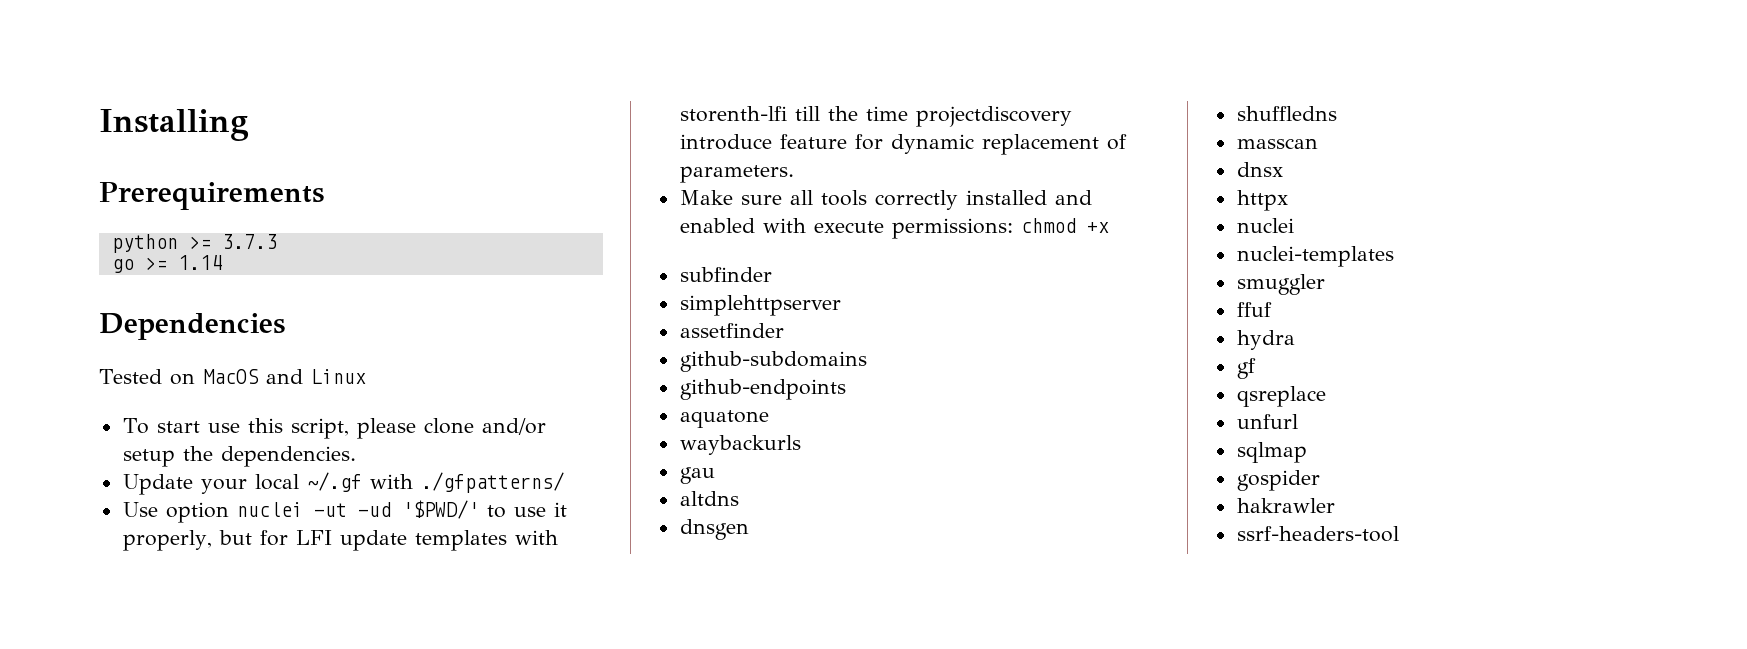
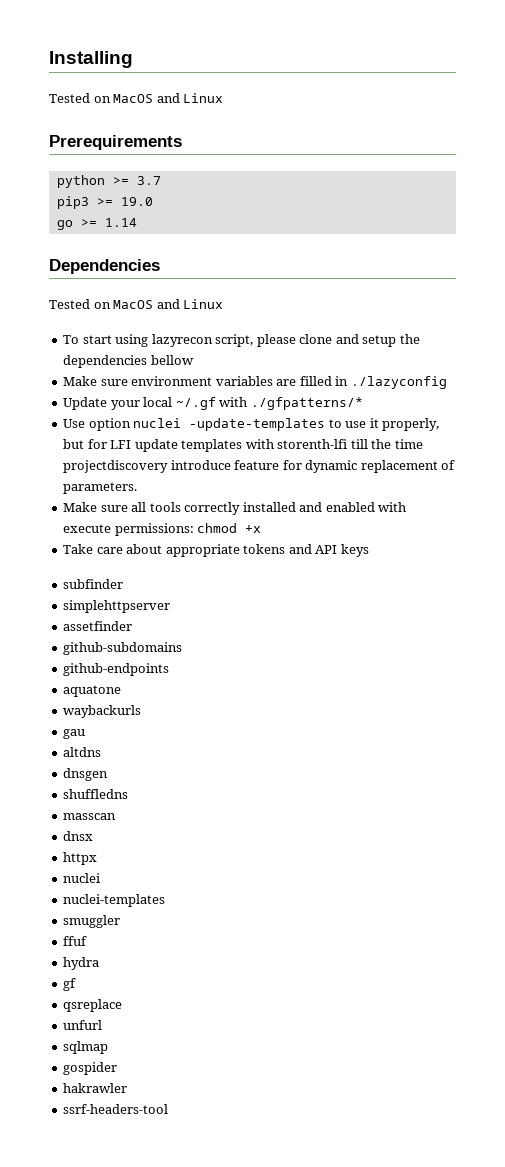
  Installing
+ Tested on MacOS and Linux
- python >= 3.7.3
+ python >= 3.7
+ pip3 >= 19.0
- To start use this script, please clone and/or setup the dependencies.
+ To start using lazyrecon script, please clone and setup the dependencies bellow
+ Make sure environment variables are filled in ./lazyconfig
- Update your local ~/.gf with ./gfpatterns/
+ Update your local ~/.gf with ./gfpatterns/*
- Use option nuclei -ut -ud '$PWD/' to use it properly, but for LFI update templates with storenth-lfi till the time projectdiscovery introduce feature for dynamic replacement of parameters.
+ Use option nuclei -update-templates to use it properly, but for LFI update templates with storenth-lfi till the time projectdiscovery introduce feature for dynamic replacement of parameters.
+ Take care about appropriate tokens and API keys

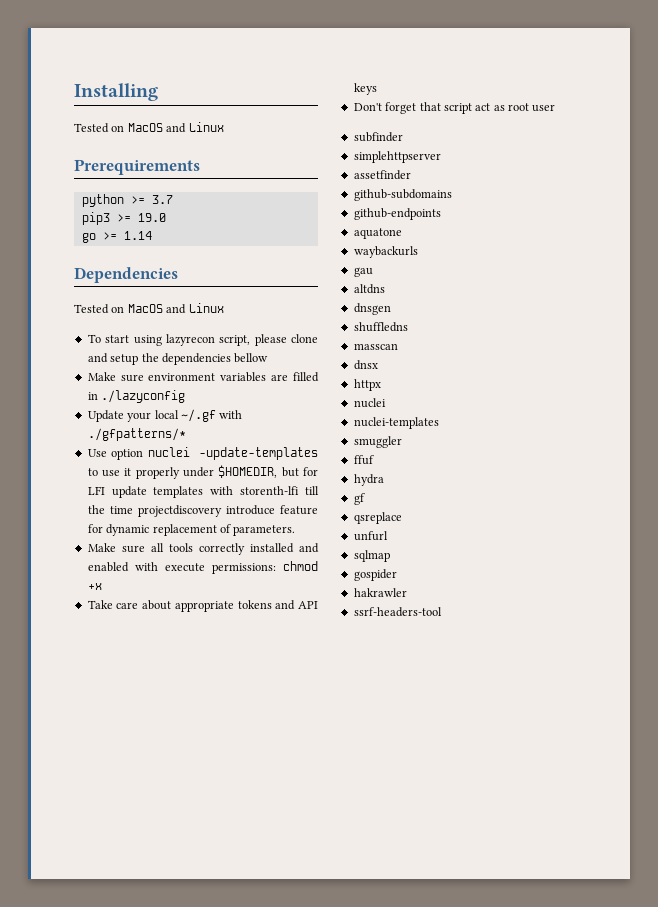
- Use option nuclei -update-templates to use it properly, but for LFI update templates with storenth-lfi till the time projectdiscovery introduce feature for dynamic replacement of parameters.
+ Use option nuclei -update-templates to use it properly under $HOMEDIR, but for LFI update templates with storenth-lfi till the time projectdiscovery introduce feature for dynamic replacement of parameters.
+ Don't forget that script act as root user

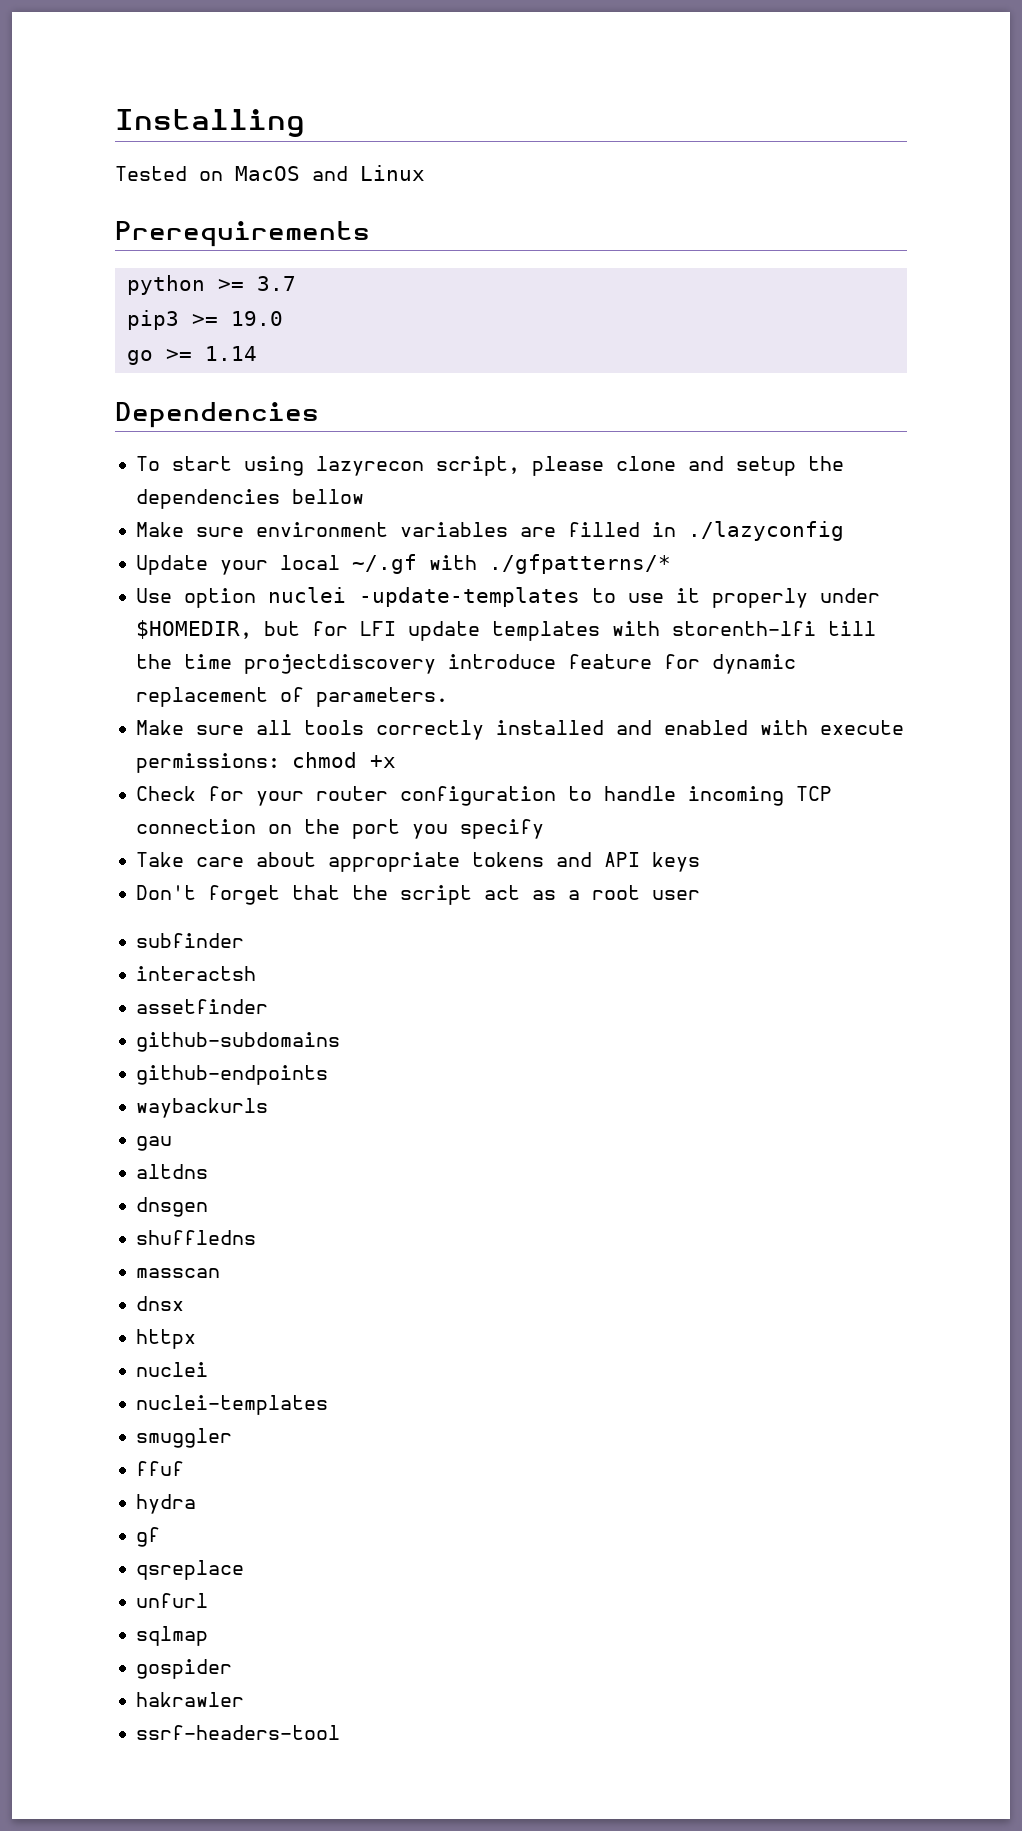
  Dependencies
- Tested on MacOS and Linux
+ Check for your router configuration to handle incoming TCP connection on the port you specify
- Don't forget that script act as root user
+ Don't forget that the script act as a root user
- simplehttpserver
+ interactsh
- aquatone

